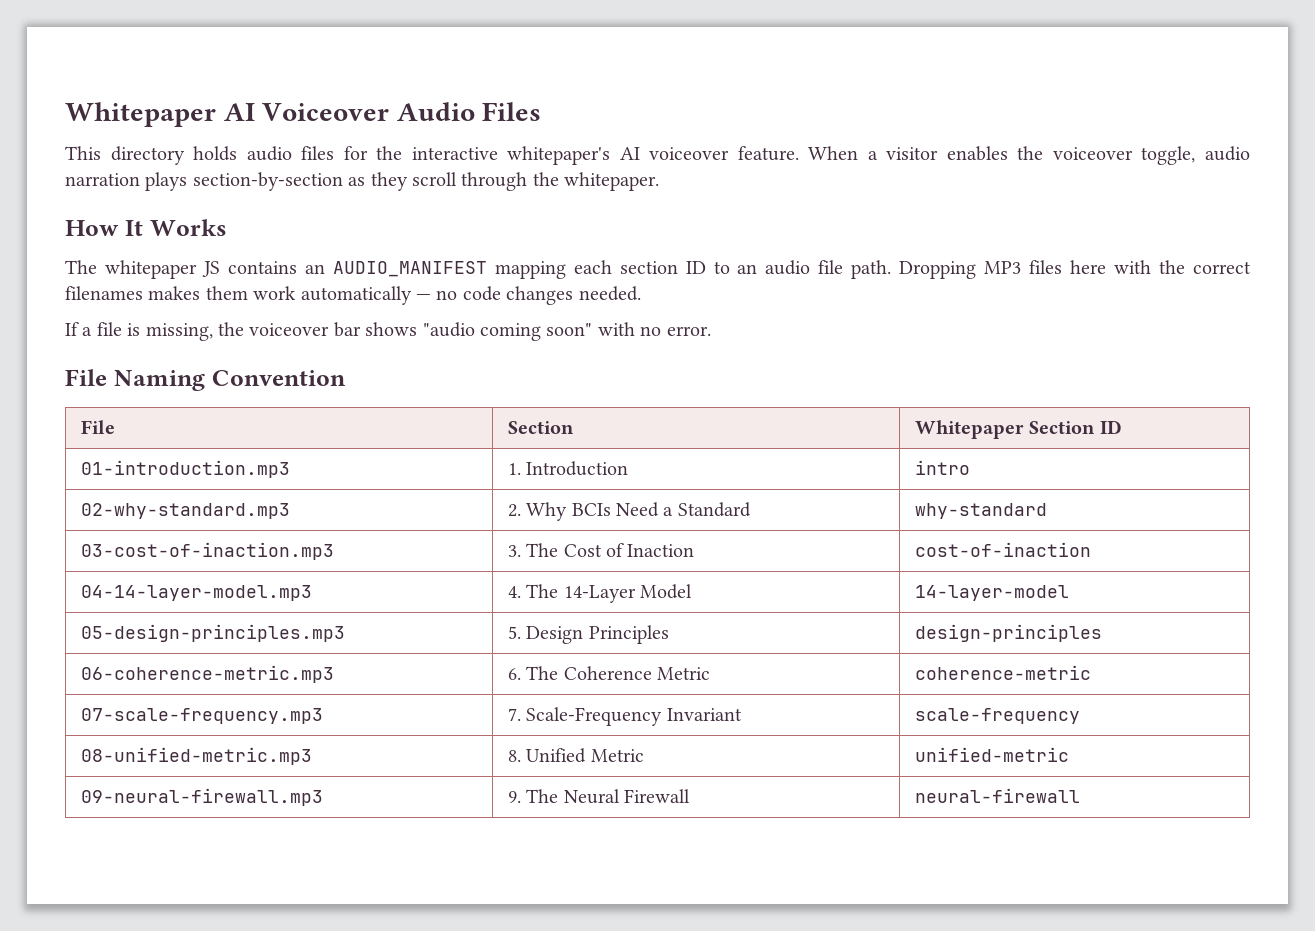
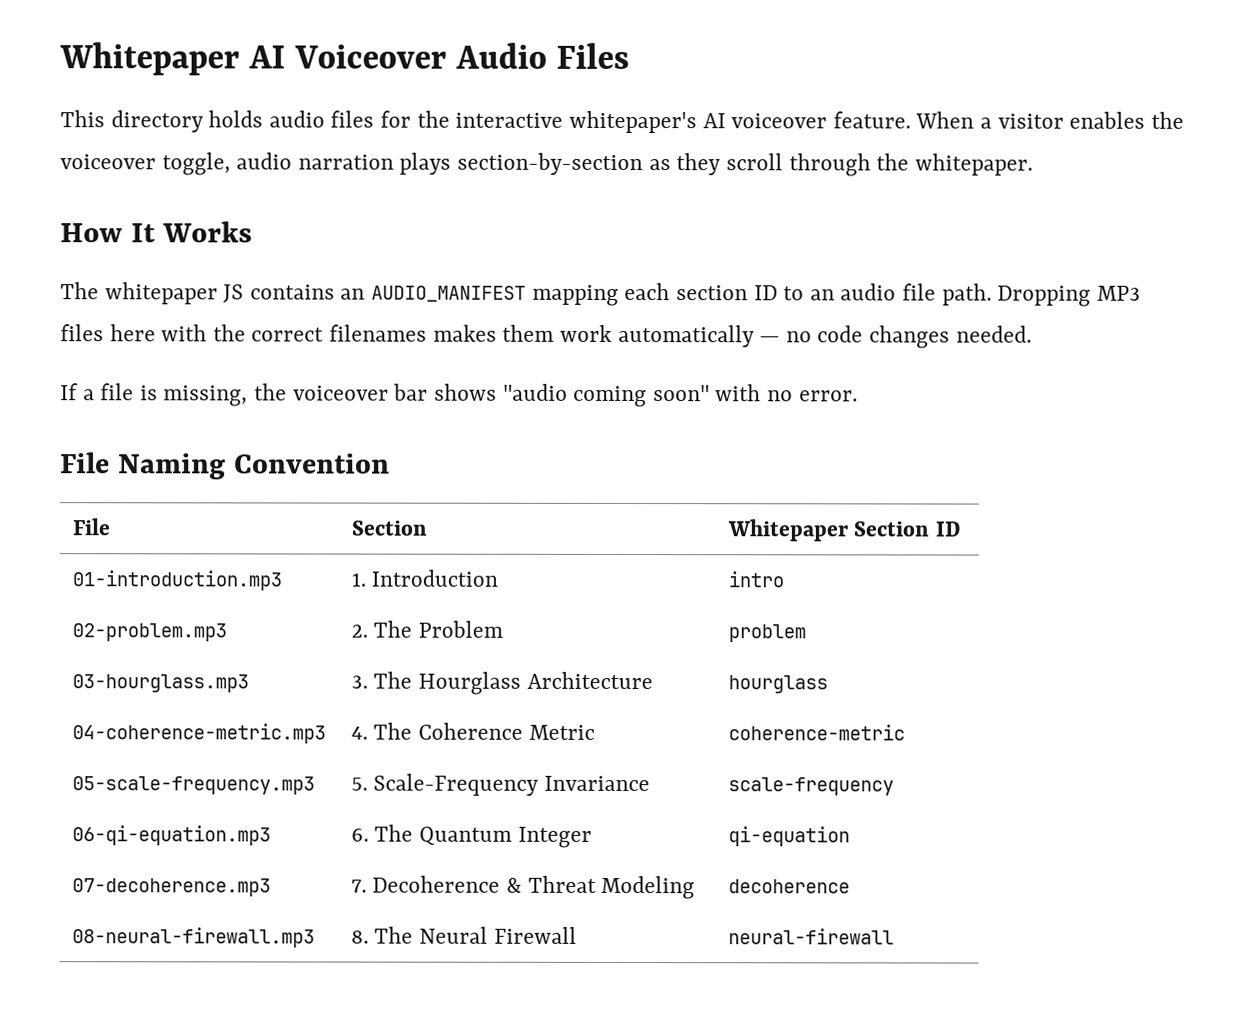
- 02-why-standard.mp3 | 2. Why BCIs Need a Standard | why-standard
- 03-cost-of-inaction.mp3 | 3. The Cost of Inaction | cost-of-inaction
- 04-14-layer-model.mp3 | 4. The 14-Layer Model | 14-layer-model
- 05-design-principles.mp3 | 5. Design Principles | design-principles
- 06-coherence-metric.mp3 | 6. The Coherence Metric | coherence-metric
- 07-scale-frequency.mp3 | 7. Scale-Frequency Invariant | scale-frequency
- 08-unified-metric.mp3 | 8. Unified Metric | unified-metric
- 09-neural-firewall.mp3 | 9. The Neural Firewall | neural-firewall
+ 02-problem.mp3 | 2. The Problem | problem
+ 03-hourglass.mp3 | 3. The Hourglass Architecture | hourglass
+ 04-coherence-metric.mp3 | 4. The Coherence Metric | coherence-metric
+ 05-scale-frequency.mp3 | 5. Scale-Frequency Invariance | scale-frequency
+ 06-qi-equation.mp3 | 6. The Quantum Integer | qi-equation
+ 07-decoherence.mp3 | 7. Decoherence & Threat Modeling | decoherence
+ 08-neural-firewall.mp3 | 8. The Neural Firewall | neural-firewall

